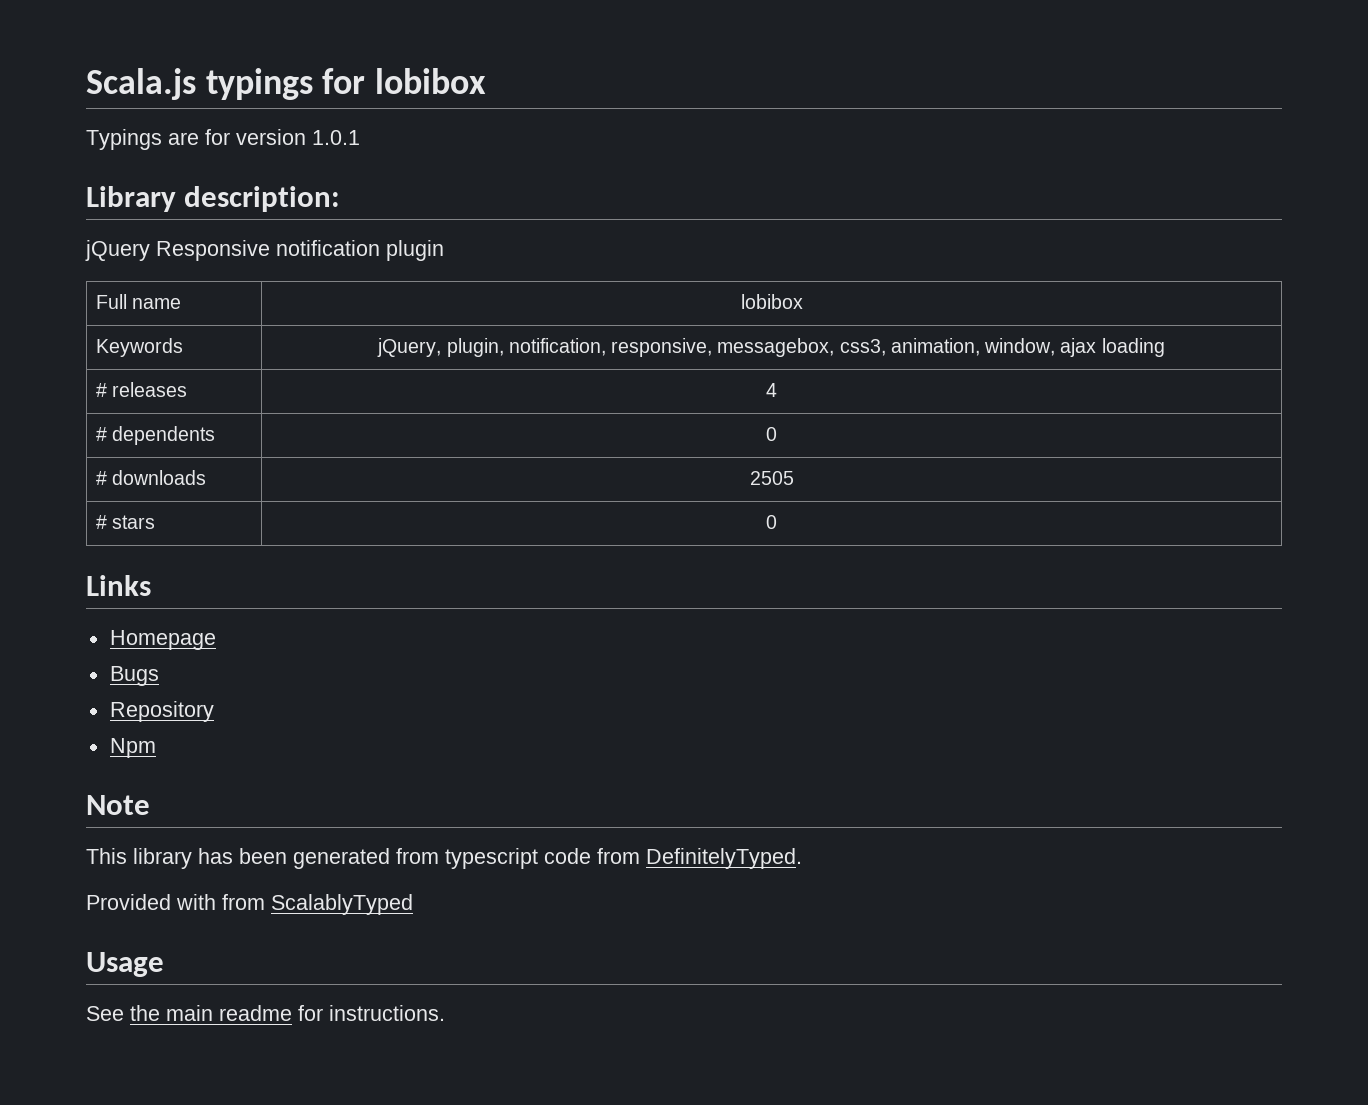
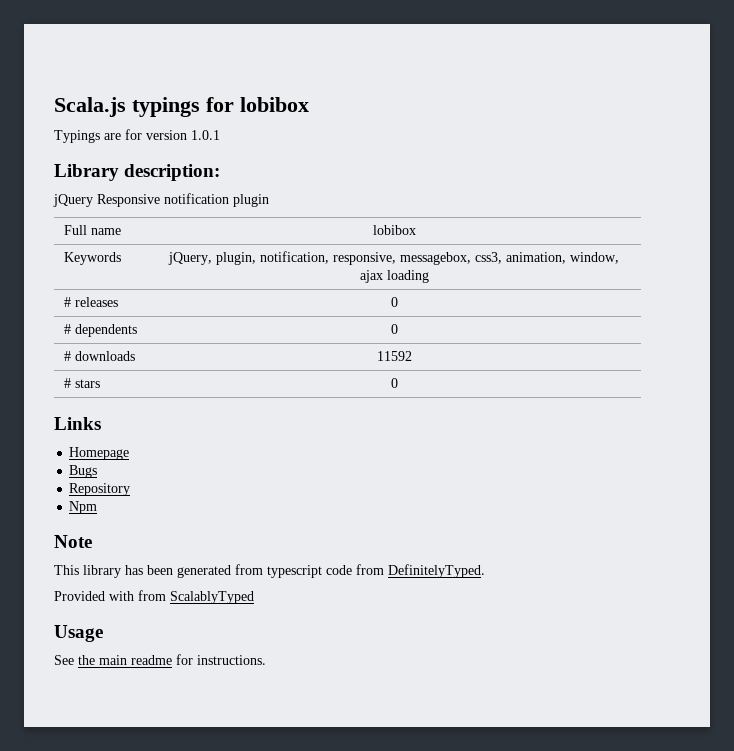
- # releases | 4
+ # releases | 0
- # downloads | 2505
+ # downloads | 11592

